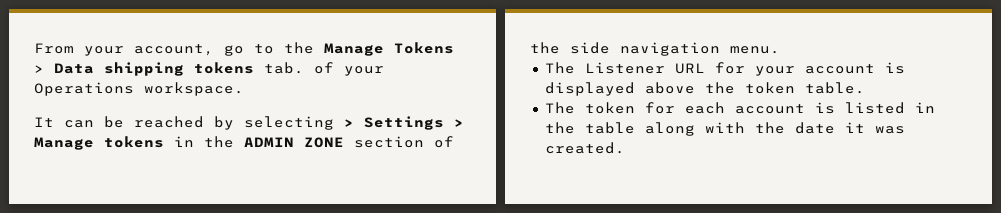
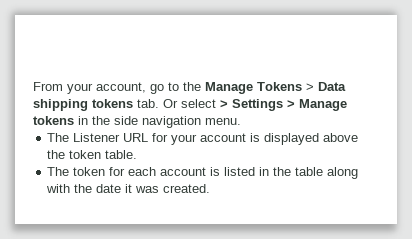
- From your account, go to the Manage Tokens > Data shipping tokens tab. of your Operations workspace.
- It can be reached by selecting > Settings > Manage tokens in the ADMIN ZONE section of the side navigation menu.
+ From your account, go to the Manage Tokens > Data shipping tokens tab. Or select > Settings > Manage tokens in the side navigation menu.

